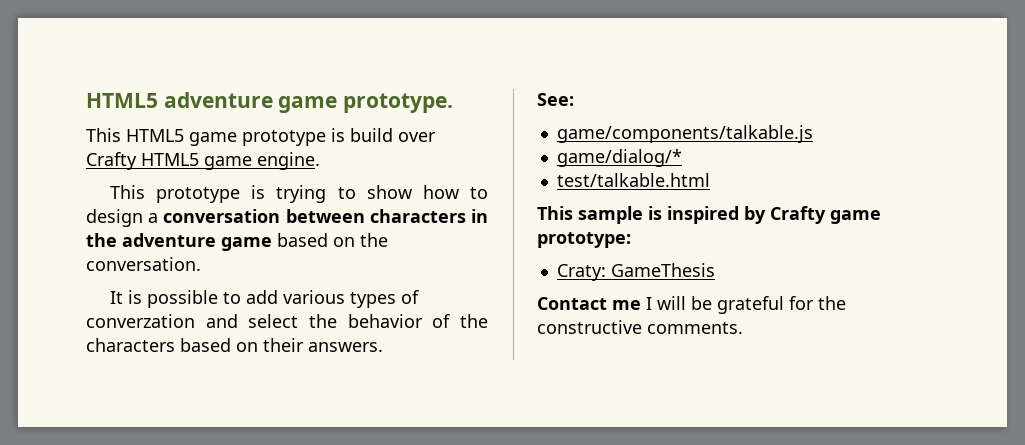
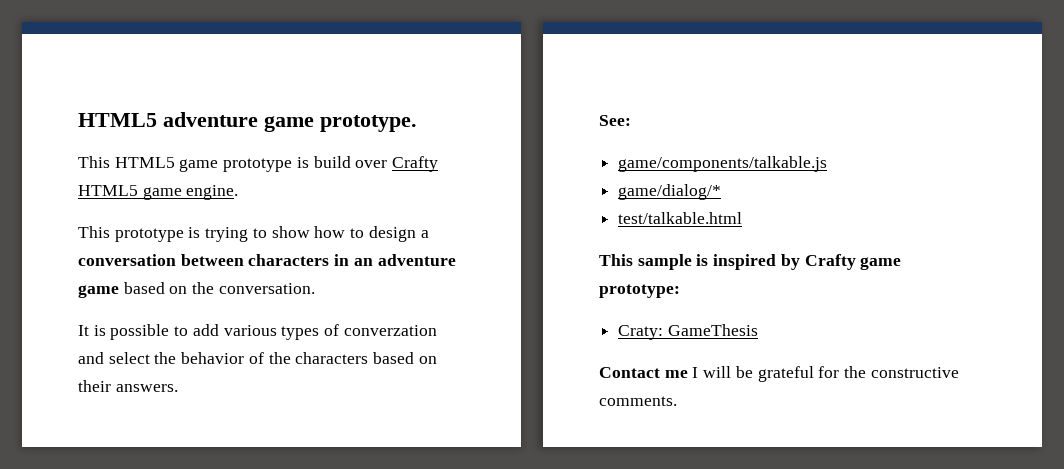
- This prototype is trying to show how to design a conversation between characters in the adventure game based on the conversation.
+ This prototype is trying to show how to design a conversation between characters in an adventure game based on the conversation.

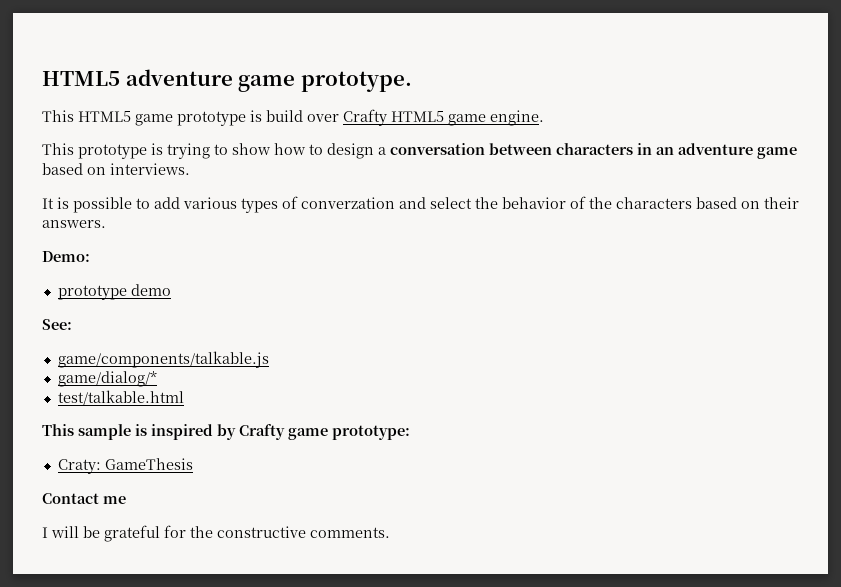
- This prototype is trying to show how to design a conversation between characters in an adventure game based on the conversation.
+ This prototype is trying to show how to design a conversation between characters in an adventure game based on interviews.
+ Demo:
+ prototype demo
- Contact me I will be grateful for the constructive comments.
+ Contact me
+ I will be grateful for the constructive comments.

